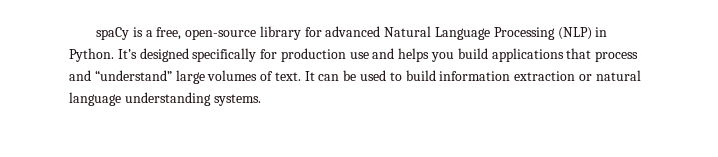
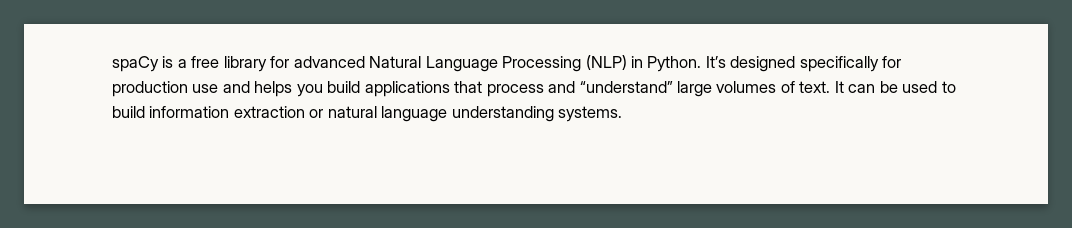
- spaCy is a free, open-source library for advanced Natural Language Processing (NLP) in Python.
+ spaCy is a free library for advanced Natural Language Processing (NLP) in Python.

